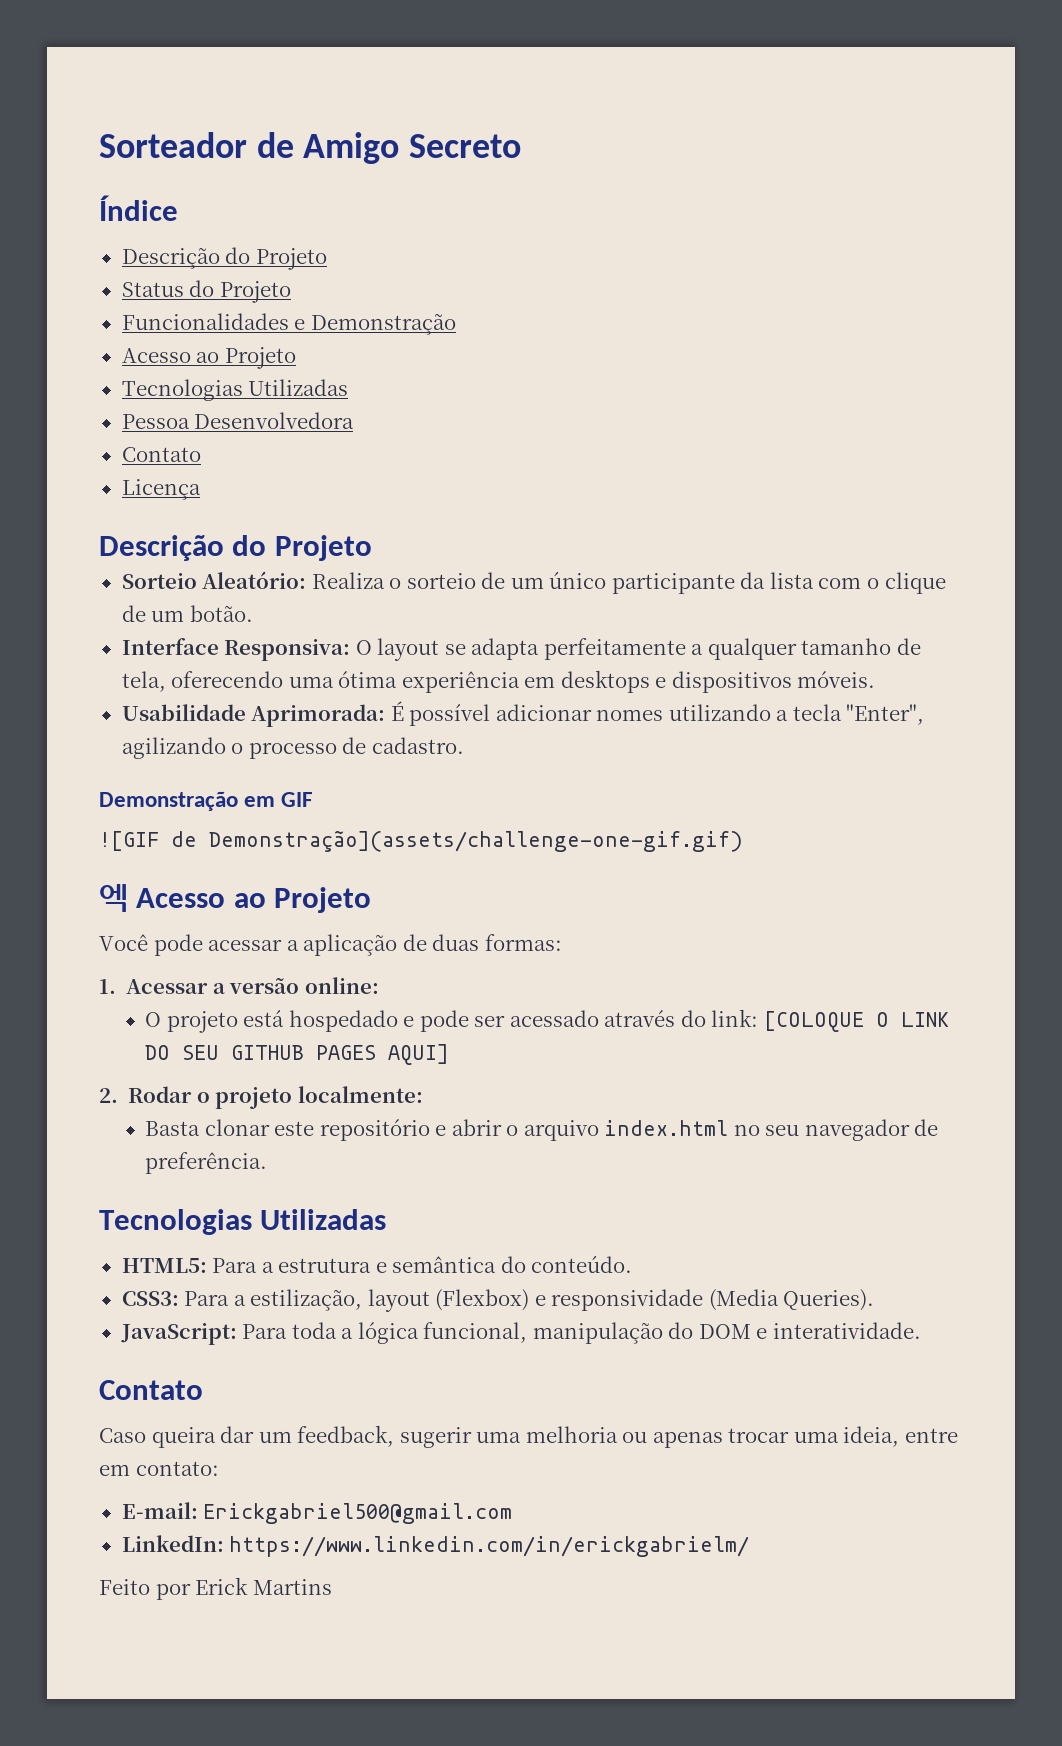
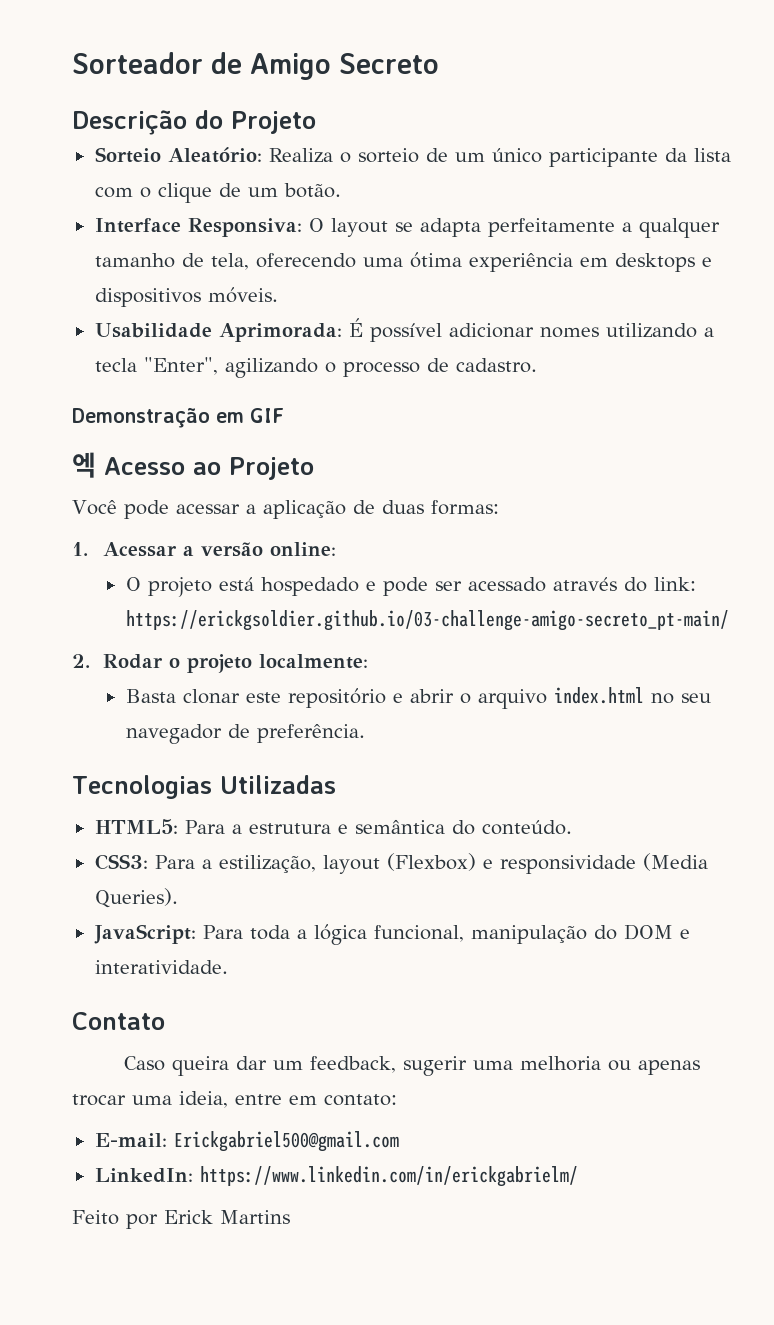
- Índice
- Descrição do Projeto
- Status do Projeto
- Funcionalidades e Demonstração
- Acesso ao Projeto
- Tecnologias Utilizadas
- Pessoa Desenvolvedora
- Contato
- Licença
- ![GIF de Demonstração](assets/challenge-one-gif.gif)
- O projeto está hospedado e pode ser acessado através do link: [COLOQUE O LINK DO SEU GITHUB PAGES AQUI]
+ O projeto está hospedado e pode ser acessado através do link: https://erickgsoldier.github.io/03-challenge-amigo-secreto_pt-main/

